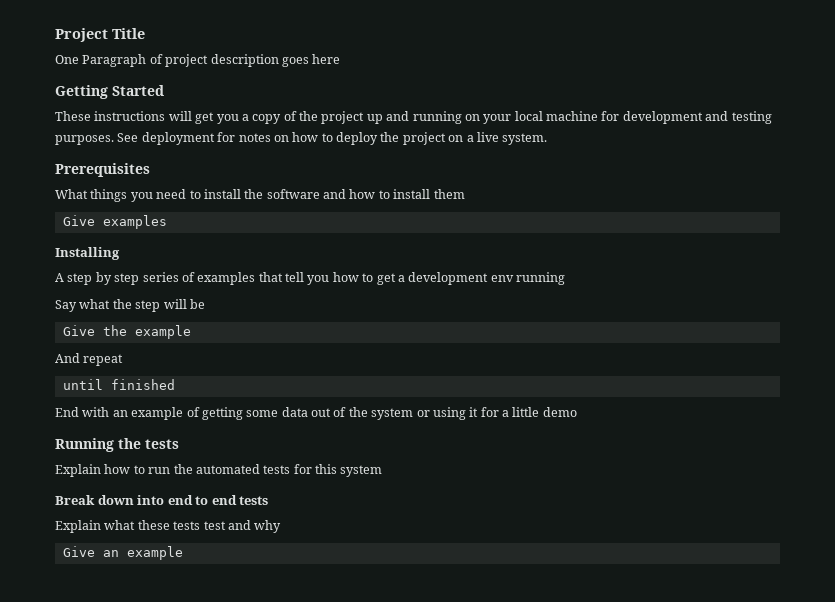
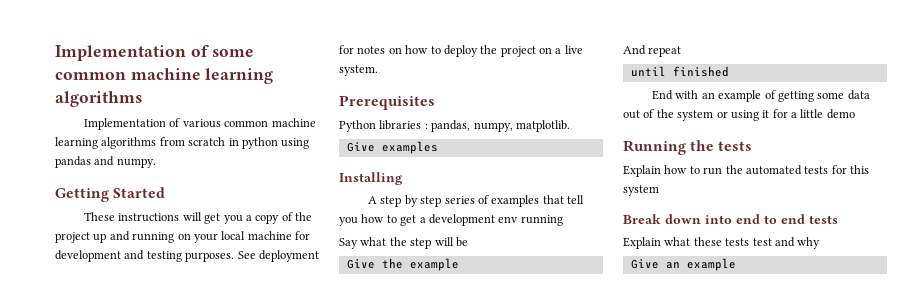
- Project Title
- One Paragraph of project description goes here
+ Implementation of some common machine learning algorithms
+ Implementation of various common machine learning algorithms from scratch in python using pandas and numpy.
- What things you need to install the software and how to install them
+ Python libraries : pandas, numpy, matplotlib.

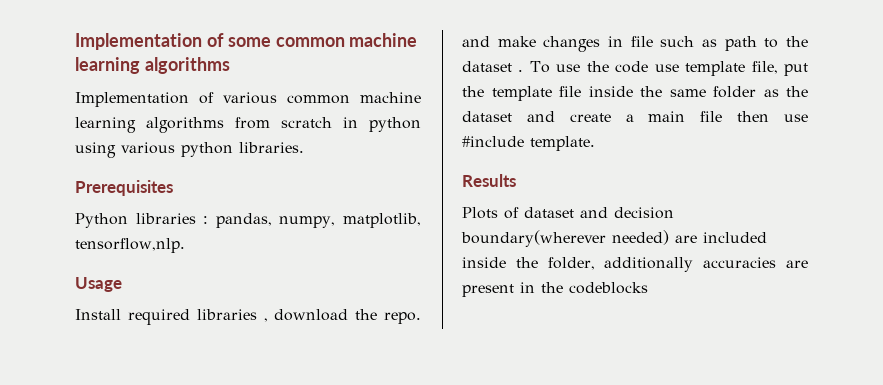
- Implementation of various common machine learning algorithms from scratch in python using pandas and numpy.
- Getting Started
- These instructions will get you a copy of the project up and running on your local machine for development and testing purposes. See deployment for notes on how to deploy the project on a live system.
+ Implementation of various common machine learning algorithms from scratch in python using various python libraries.
- Python libraries : pandas, numpy, matplotlib.
- Give examples
- Installing
- A step by step series of examples that tell you how to get a development env running
- Say what the step will be
- Give the example
- And repeat
- until finished
- End with an example of getting some data out of the system or using it for a little demo
- Running the tests
- Explain how to run the automated tests for this system
- Break down into end to end tests
- Explain what these tests test and why
- Give an example
+ Python libraries : pandas, numpy, matplotlib, tensorflow,nlp.
+ Usage
+ Install required libraries , download the repo. and make changes in file such as path to the dataset . To use the code use template file, put the template file inside the same folder as the dataset and create a main file then use #include template.
+ Results
+ Plots of dataset and decision boundary(wherever needed) are included inside the folder, additionally accuracies are present in the codeblocks

